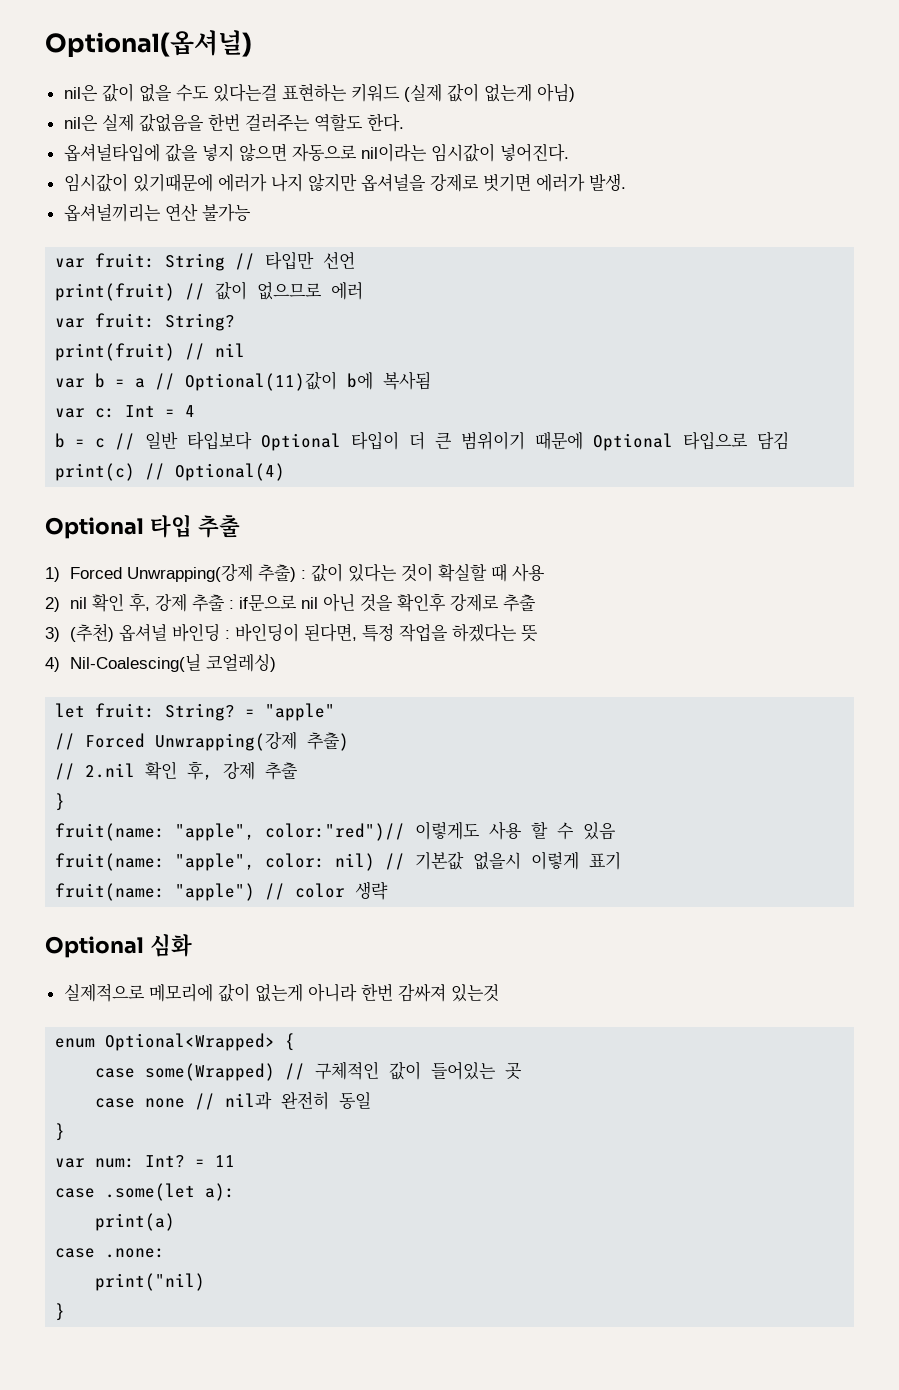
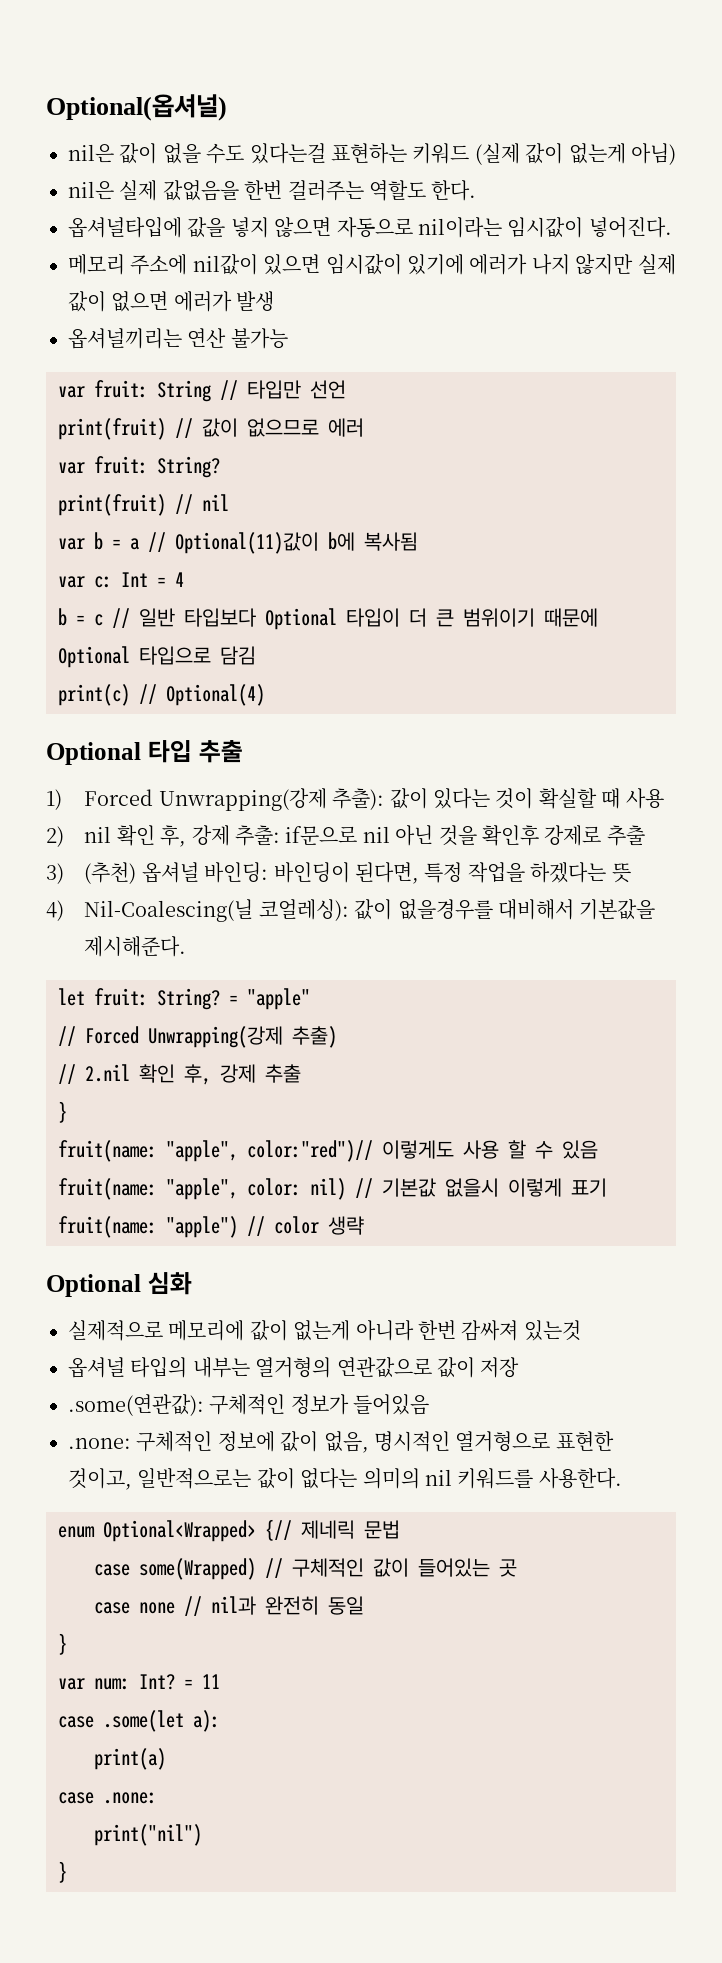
- 임시값이 있기때문에 에러가 나지 않지만 옵셔널을 강제로 벗기면 에러가 발생.
+ 메모리 주소에 nil값이 있으면 임시값이 있기에 에러가 나지 않지만 실제 값이 없으면 에러가 발생
- 1) Forced Unwrapping(강제 추출) : 값이 있다는 것이 확실할 때 사용
+ 1) Forced Unwrapping(강제 추출): 값이 있다는 것이 확실할 때 사용
- 2) nil 확인 후, 강제 추출 : if문으로 nil 아닌 것을 확인후 강제로 추출
+ 2) nil 확인 후, 강제 추출: if문으로 nil 아닌 것을 확인후 강제로 추출
- 3) (추천) 옵셔널 바인딩 : 바인딩이 된다면, 특정 작업을 하겠다는 뜻
+ 3) (추천) 옵셔널 바인딩: 바인딩이 된다면, 특정 작업을 하겠다는 뜻
- 4) Nil-Coalescing(닐 코얼레싱)
+ 4) Nil-Coalescing(닐 코얼레싱): 값이 없을경우를 대비해서 기본값을 제시해준다.
+ 옵셔널 타입의 내부는 열거형의 연관값으로 값이 저장
+ .some(연관값): 구체적인 정보가 들어있음
+ .none: 구체적인 정보에 값이 없음, 명시적인 열거형으로 표현한 것이고, 일반적으로는 값이 없다는 의미의 nil 키워드를 사용한다.
- enum Optional<Wrapped> {
+ enum Optional<Wrapped> {// 제네릭 문법
- print("nil)
+ print("nil")

